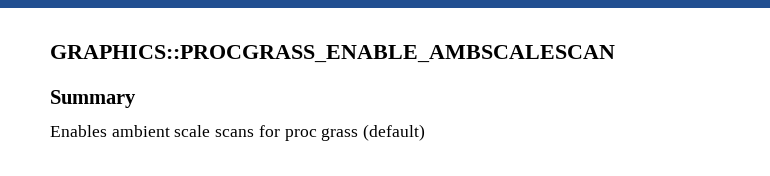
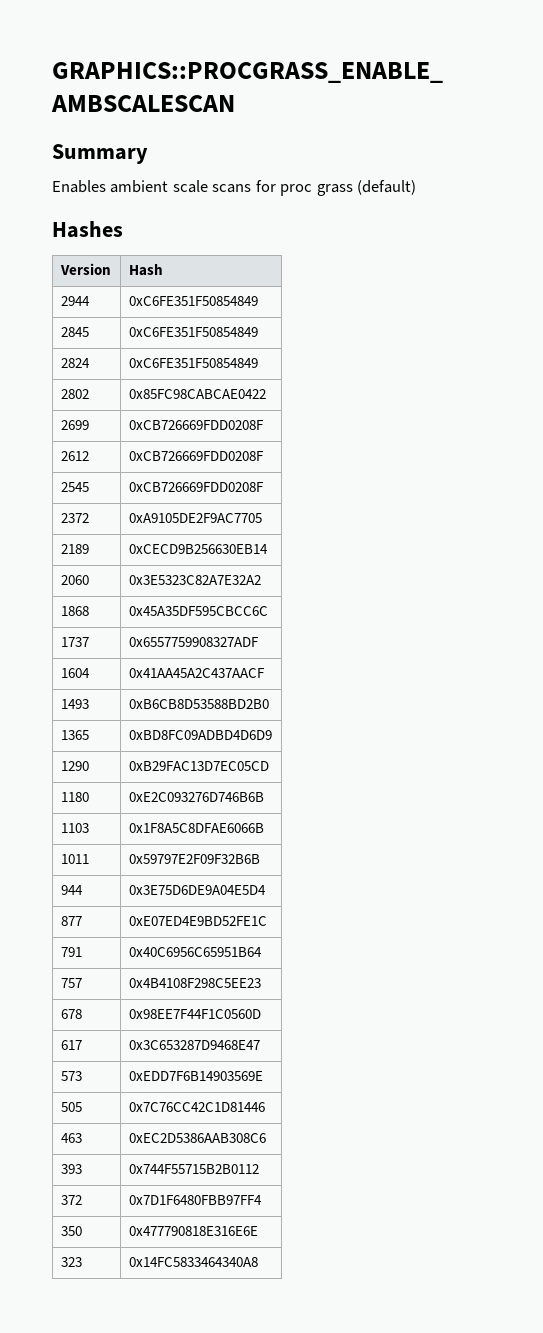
+ Hashes
+ Version | Hash
+ 2944 | 0xC6FE351F50854849
+ 2845 | 0xC6FE351F50854849
+ 2824 | 0xC6FE351F50854849
+ 2802 | 0x85FC98CABCAE0422
+ 2699 | 0xCB726669FDD0208F
+ 2612 | 0xCB726669FDD0208F
+ 2545 | 0xCB726669FDD0208F
+ 2372 | 0xA9105DE2F9AC7705
+ 2189 | 0xCECD9B256630EB14
+ 2060 | 0x3E5323C82A7E32A2
+ 1868 | 0x45A35DF595CBCC6C
+ 1737 | 0x6557759908327ADF
+ 1604 | 0x41AA45A2C437AACF
+ 1493 | 0xB6CB8D53588BD2B0
+ 1365 | 0xBD8FC09ADBD4D6D9
+ 1290 | 0xB29FAC13D7EC05CD
+ 1180 | 0xE2C093276D746B6B
+ 1103 | 0x1F8A5C8DFAE6066B
+ 1011 | 0x59797E2F09F32B6B
+ 944 | 0x3E75D6DE9A04E5D4
+ 877 | 0xE07ED4E9BD52FE1C
+ 791 | 0x40C6956C65951B64
+ 757 | 0x4B4108F298C5EE23
+ 678 | 0x98EE7F44F1C0560D
+ 617 | 0x3C653287D9468E47
+ 573 | 0xEDD7F6B14903569E
+ 505 | 0x7C76CC42C1D81446
+ 463 | 0xEC2D5386AAB308C6
+ 393 | 0x744F55715B2B0112
+ 372 | 0x7D1F6480FBB97FF4
+ 350 | 0x477790818E316E6E
+ 323 | 0x14FC5833464340A8

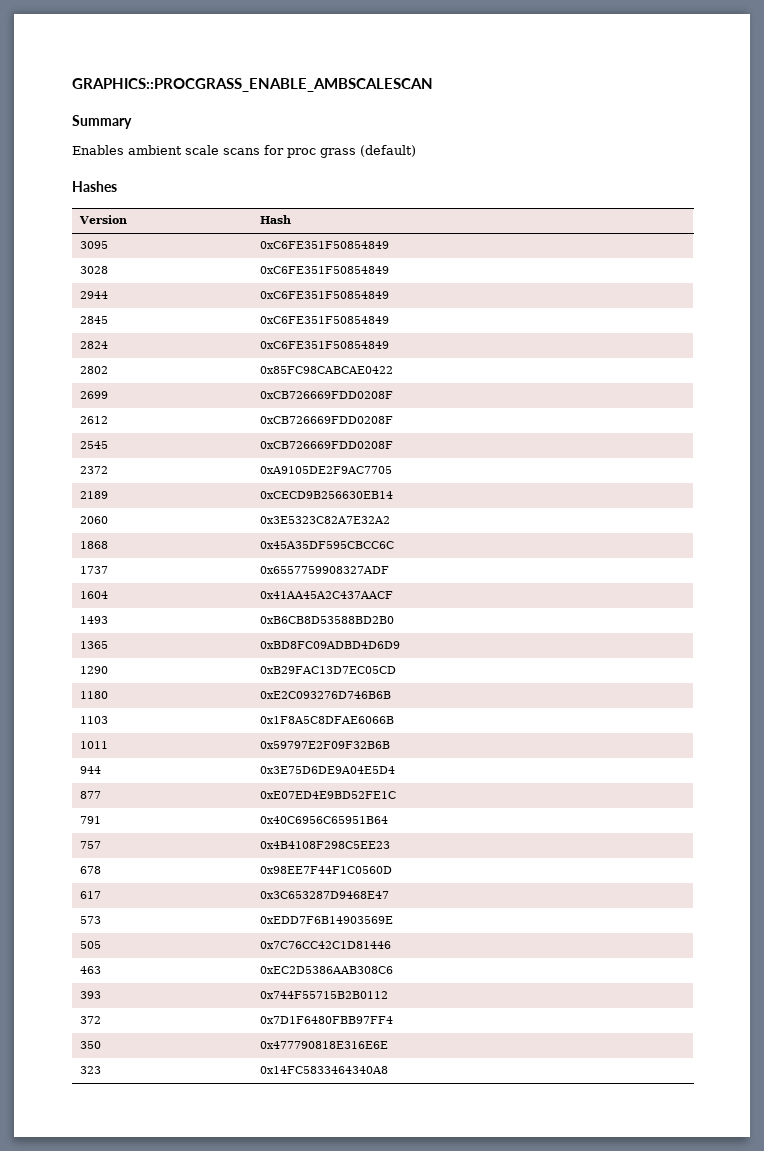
+ 3095 | 0xC6FE351F50854849
+ 3028 | 0xC6FE351F50854849

